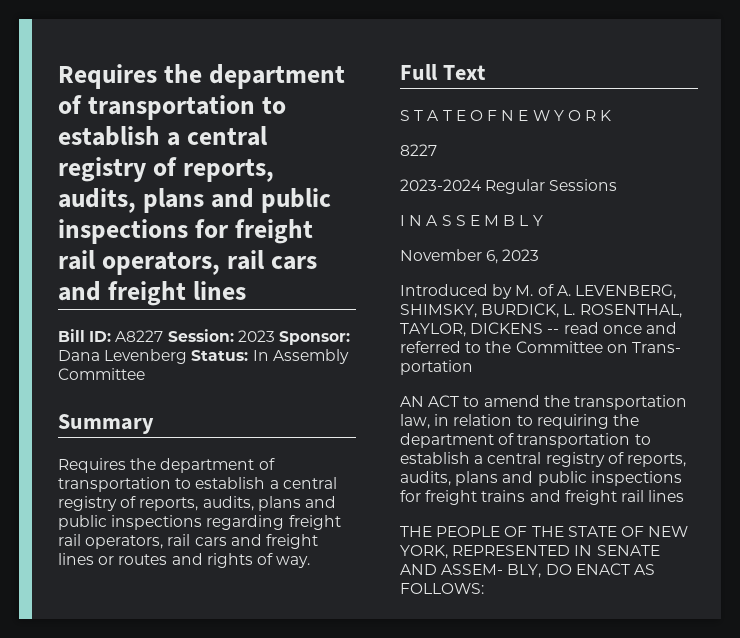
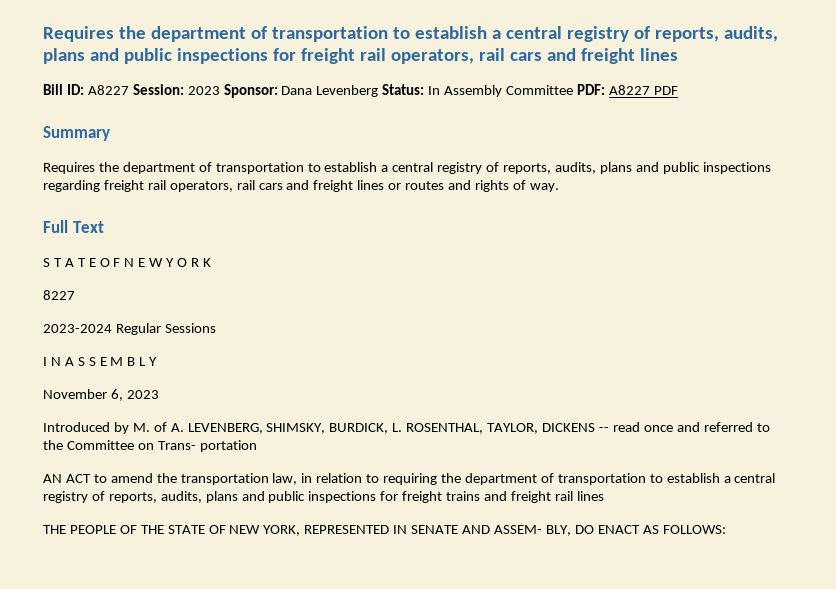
- Bill ID: A8227 Session: 2023 Sponsor: Dana Levenberg Status: In Assembly Committee
+ Bill ID: A8227 Session: 2023 Sponsor: Dana Levenberg Status: In Assembly Committee PDF: A8227 PDF

